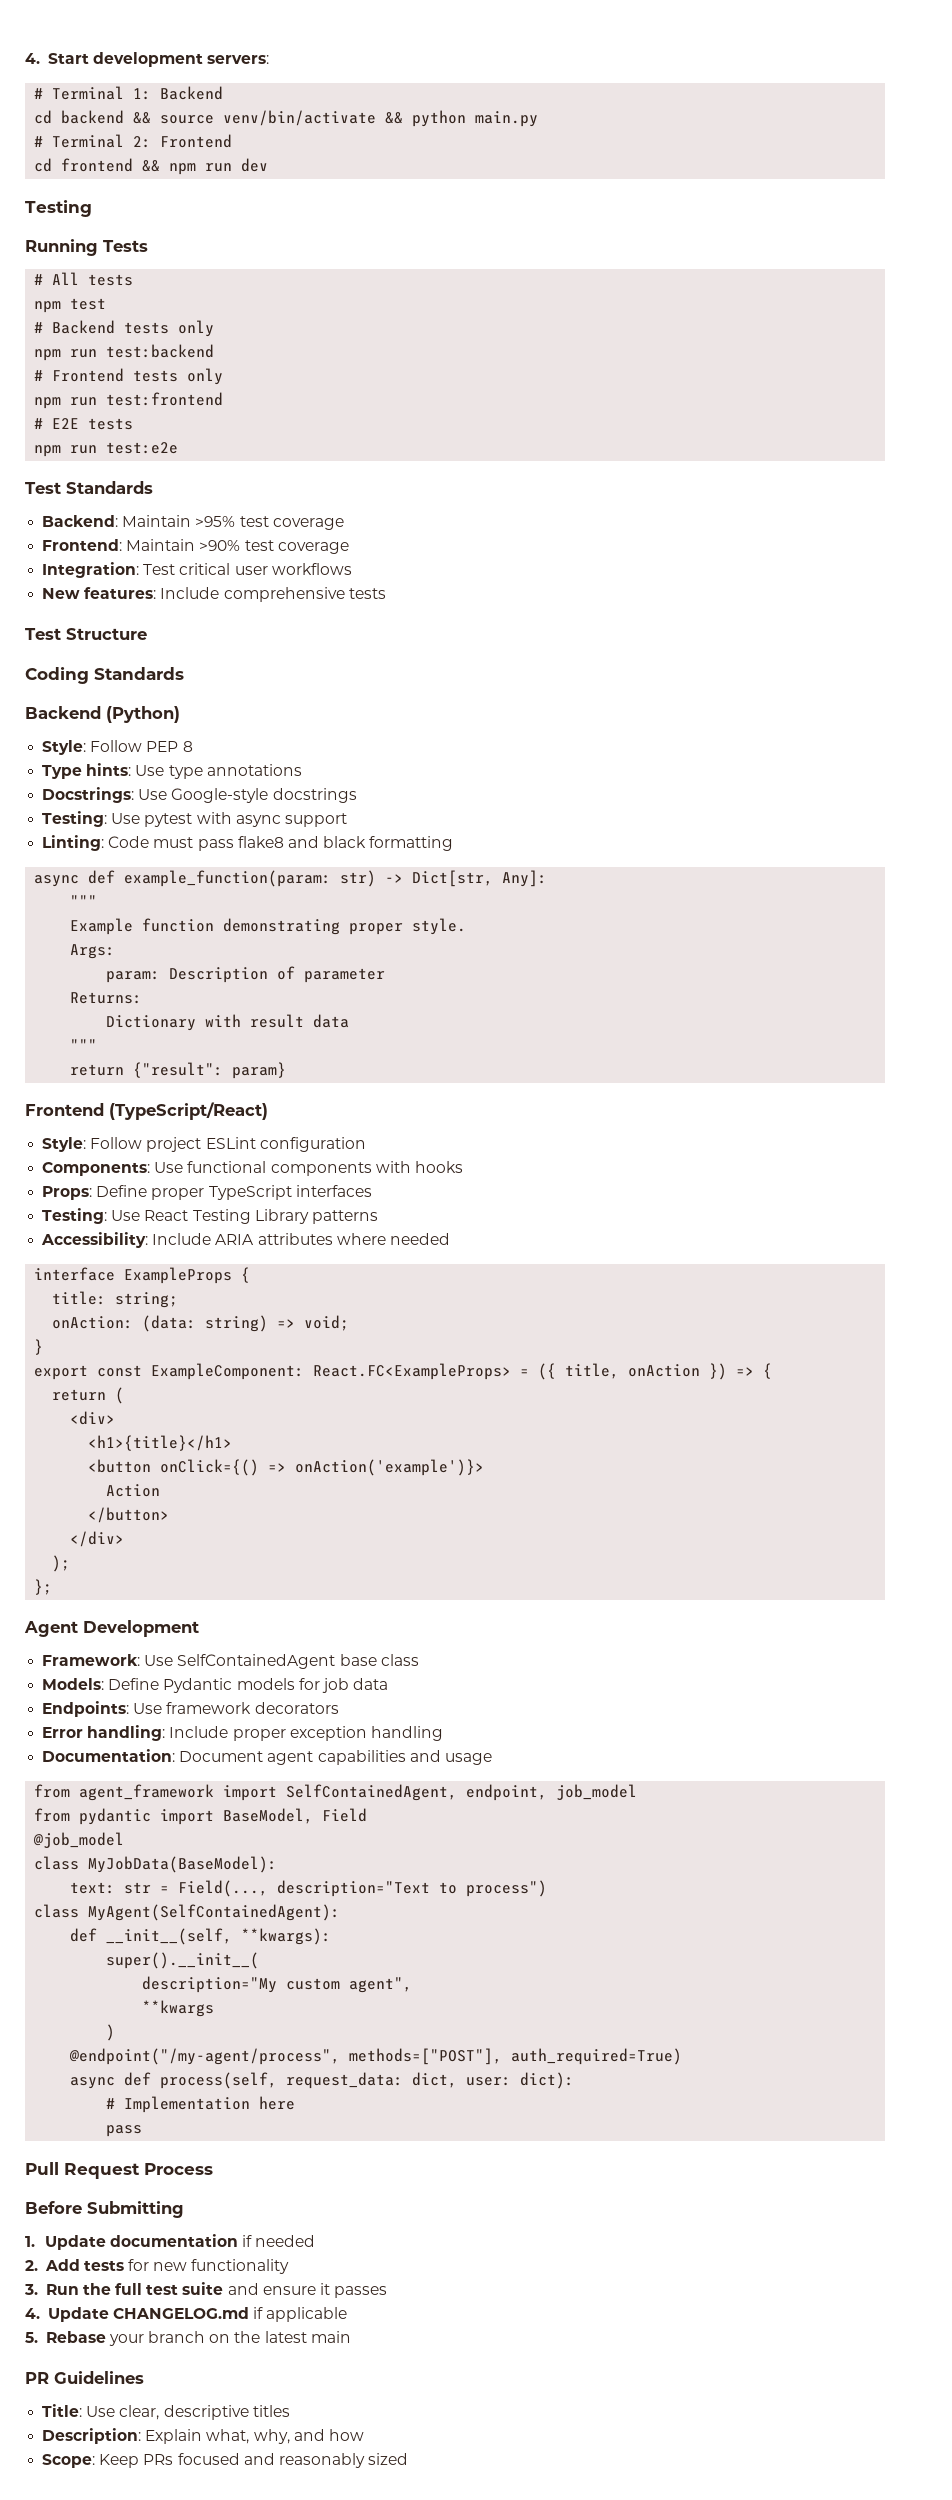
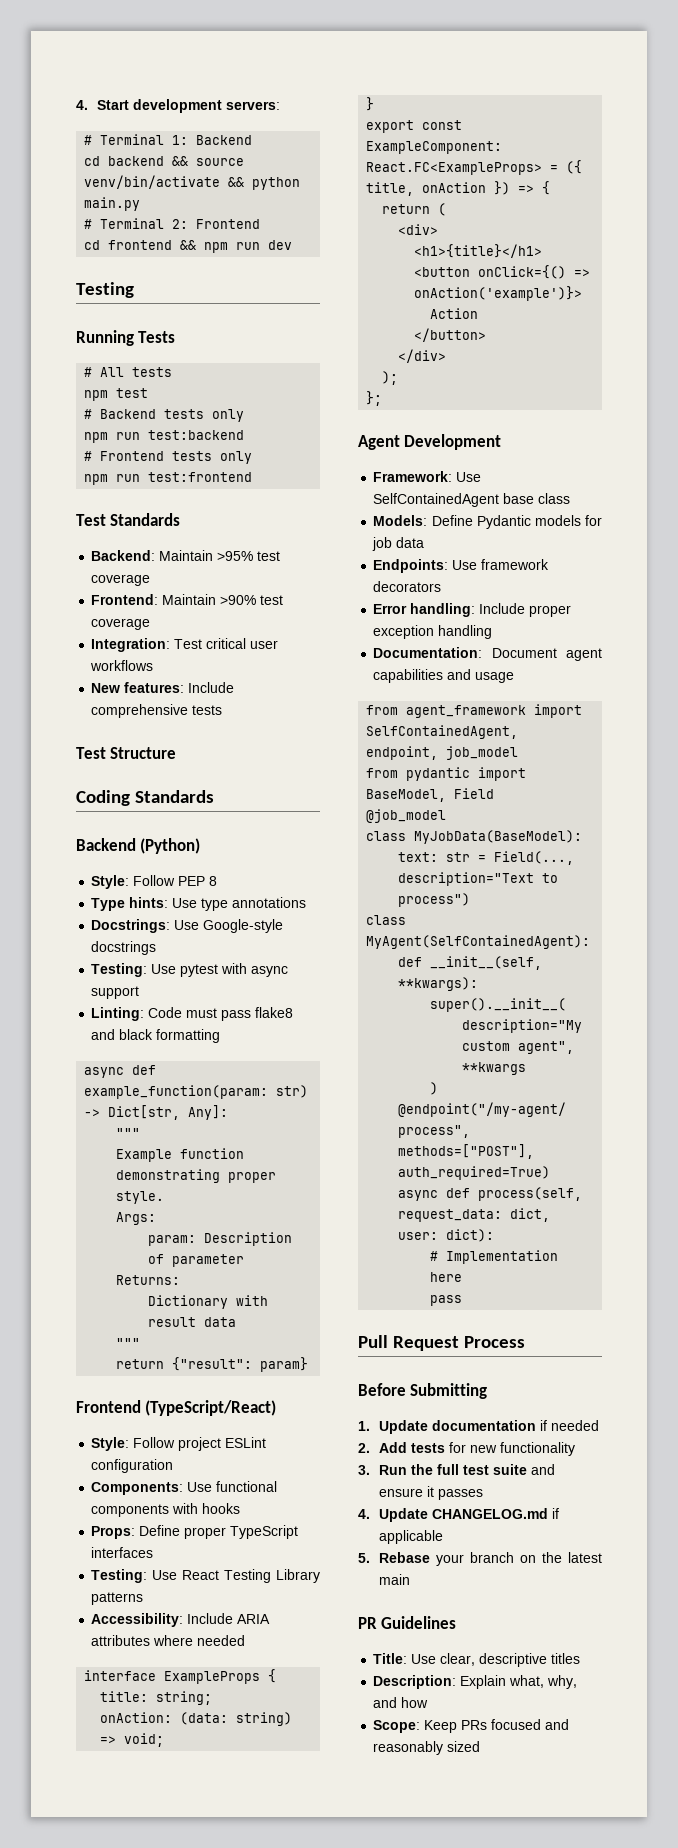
- # E2E tests
- npm run test:e2e

